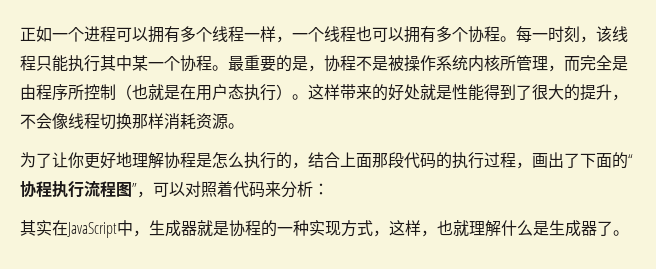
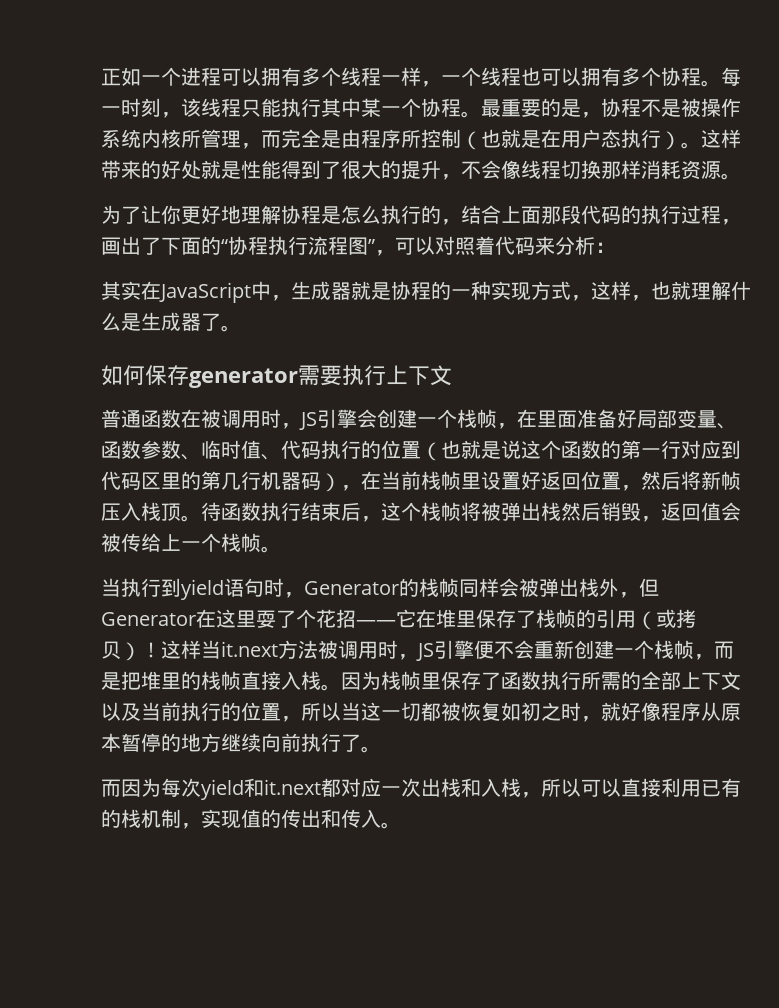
+ 如何保存generator需要执行上下文
+ 普通函数在被调用时，JS引擎会创建一个栈帧，在里面准备好局部变量、函数参数、临时值、代码执行的位置（也就是说这个函数的第一行对应到代码区里的第几行机器码），在当前栈帧里设置好返回位置，然后将新帧压入栈顶。待函数执行结束后，这个栈帧将被弹出栈然后销毁，返回值会被传给上一个栈帧。
+ 当执行到yield语句时，Generator的栈帧同样会被弹出栈外，但Generator在这里耍了个花招——它在堆里保存了栈帧的引用（或拷贝）！这样当it.next方法被调用时，JS引擎便不会重新创建一个栈帧，而是把堆里的栈帧直接入栈。因为栈帧里保存了函数执行所需的全部上下文以及当前执行的位置，所以当这一切都被恢复如初之时，就好像程序从原本暂停的地方继续向前执行了。
+ 而因为每次yield和it.next都对应一次出栈和入栈，所以可以直接利用已有的栈机制，实现值的传出和传入。

